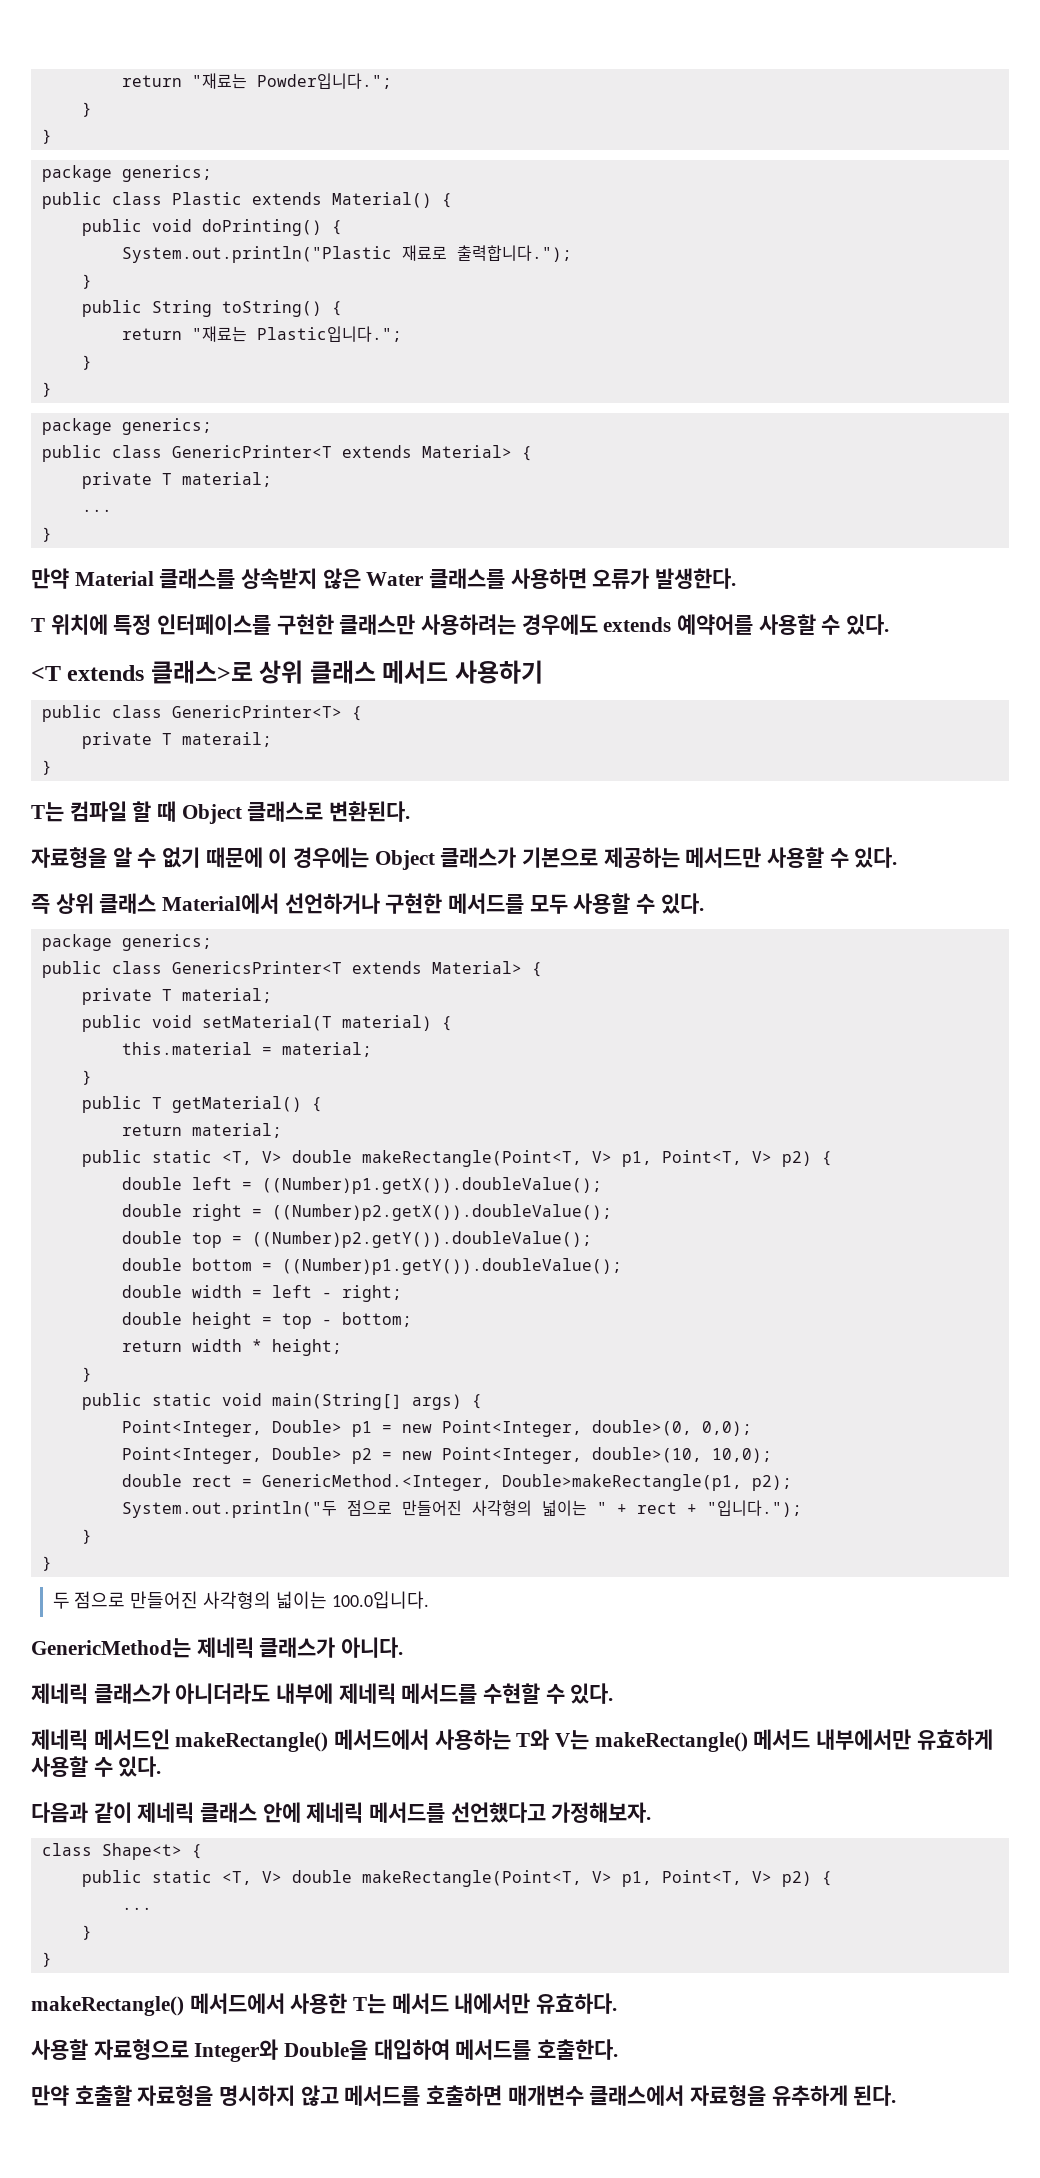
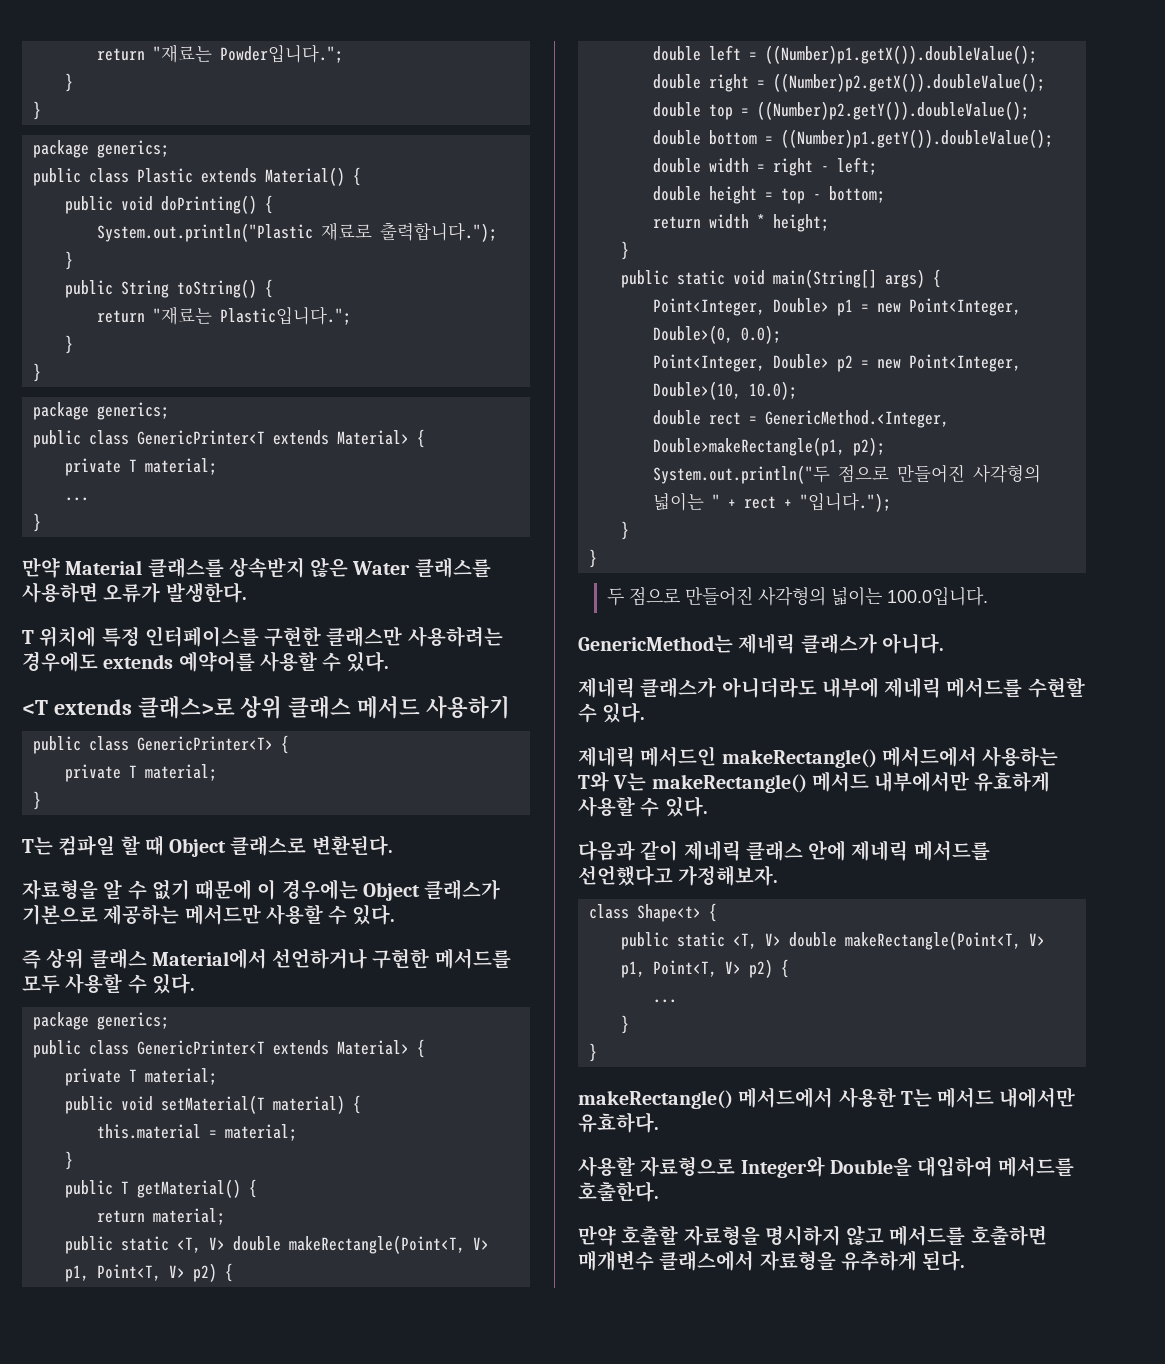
  public class GenericPrinter<T> {
- private T materail;
+ private T material;
  즉 상위 클래스 Material에서 선언하거나 구현한 메서드를 모두 사용할 수 있다.
  package generics;
- public class GenericsPrinter<T extends Material> {
+ public class GenericPrinter<T extends Material> {
- double width = left - right;
+ double width = right - left;
- Point<Integer, Double> p1 = new Point<Integer, double>(0, 0,0);
+ Point<Integer, Double> p1 = new Point<Integer, Double>(0, 0.0);
- Point<Integer, Double> p2 = new Point<Integer, double>(10, 10,0);
+ Point<Integer, Double> p2 = new Point<Integer, Double>(10, 10.0);

